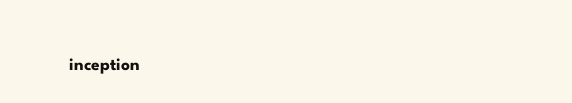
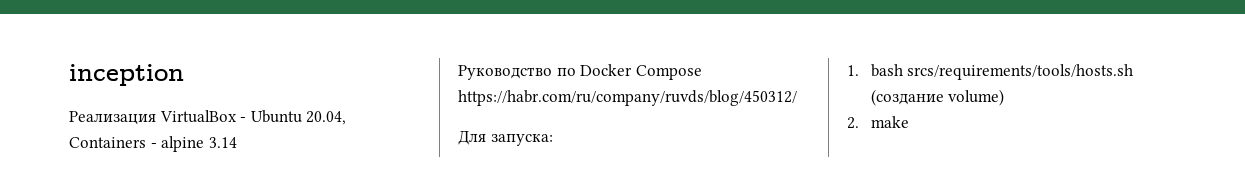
+ Реализация VirtualBox - Ubuntu 20.04, Containers - alpine 3.14
+ Руководство по Docker Compose https://habr.com/ru/company/ruvds/blog/450312/
+ Для запуска:
+ 1. bash srcs/requirements/tools/hosts.sh (создание volume)
+ 2. make

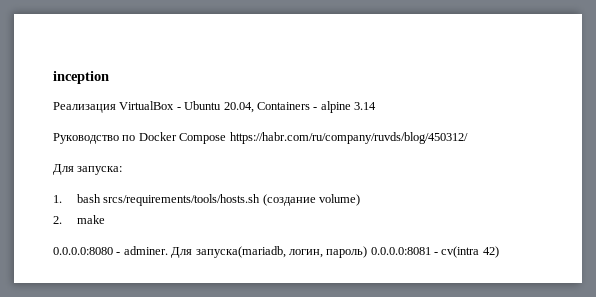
+ 0.0.0.0:8080 - adminer. Для запуска(mariadb, логин, пароль) 0.0.0.0:8081 - cv(intra 42)

